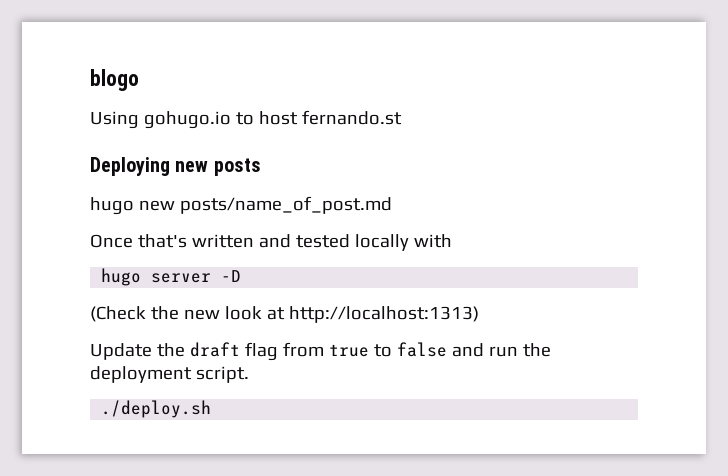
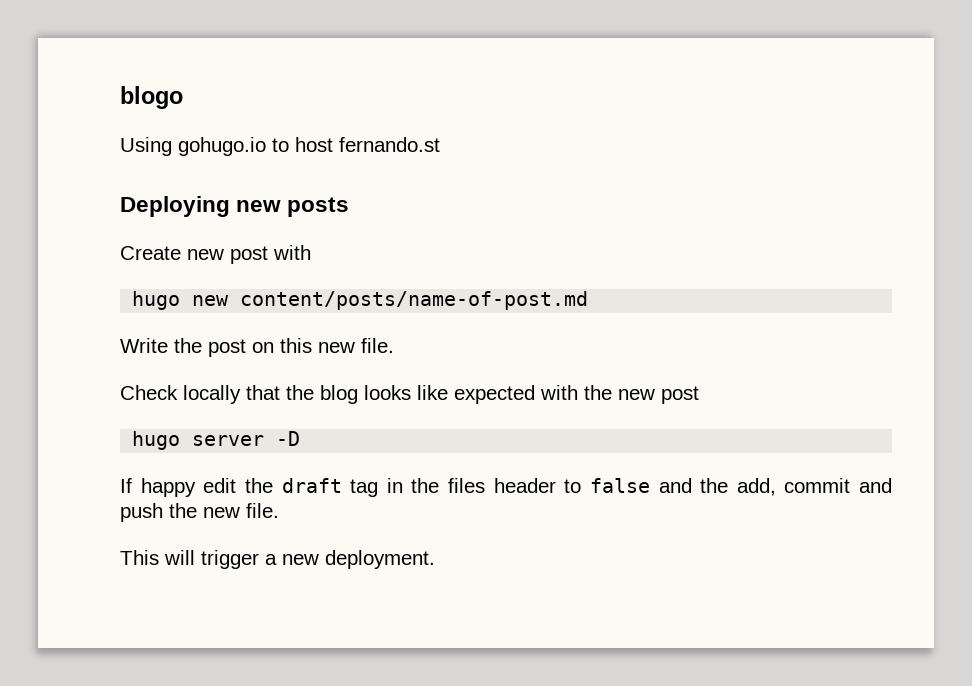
- hugo new posts/name_of_post.md
- Once that's written and tested locally with
+ Create new post with
+ hugo new content/posts/name-of-post.md
+ Write the post on this new file.
+ Check locally that the blog looks like expected with the new post
  hugo server -D
- (Check the new look at http://localhost:1313)
- Update the draft flag from true to false and run the deployment script.
- ./deploy.sh
+ If happy edit the draft tag in the files header to false and the add, commit and push the new file.
+ This will trigger a new deployment.

